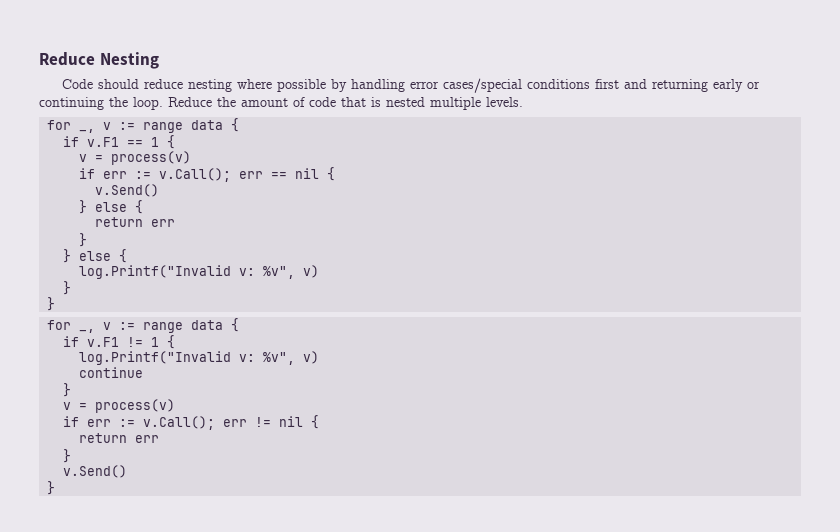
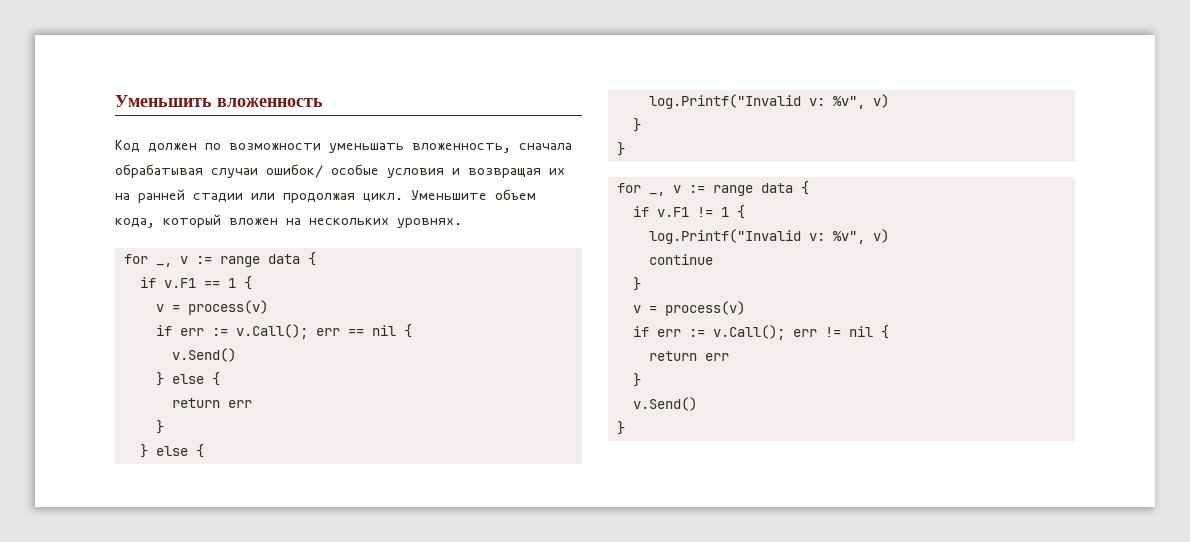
- Reduce Nesting
- Code should reduce nesting where possible by handling error cases/special conditions first and returning early or continuing the loop. Reduce the amount of code that is nested multiple levels.
+ Уменьшить вложенность
+ Код должен по возможности уменьшать вложенность, сначала обрабатывая случаи ошибок/ особые условия и возвращая их на ранней стадии или продолжая цикл. Уменьшите объем кода, который вложен на нескольких уровнях.

